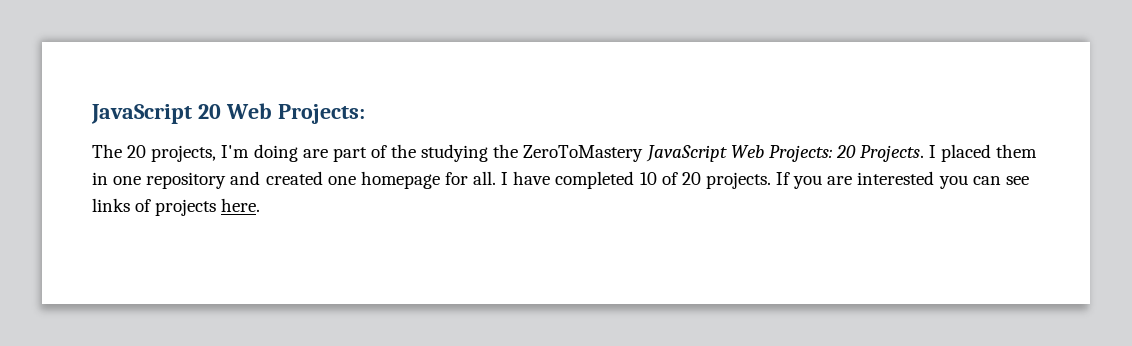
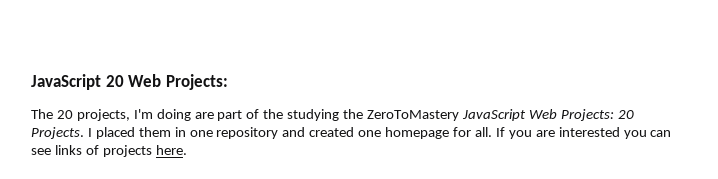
- I have completed 10 of 20 projects.

